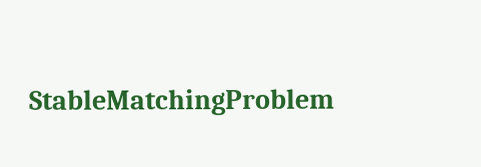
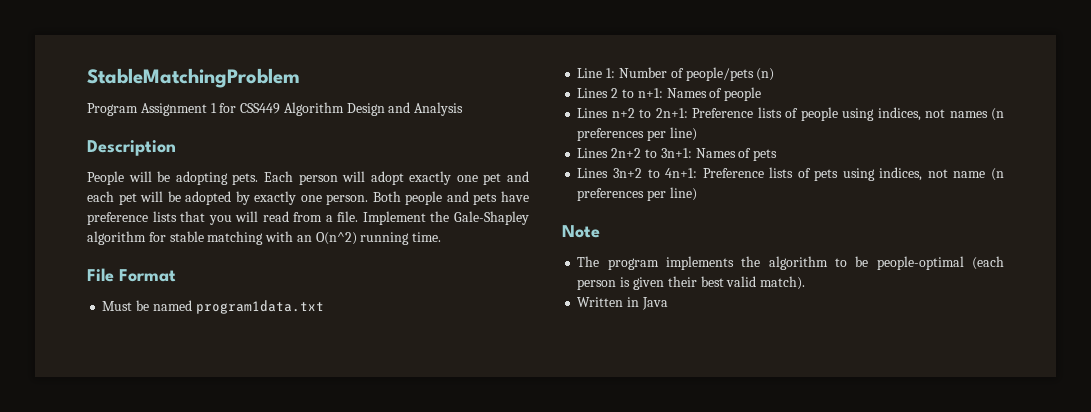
+ Program Assignment 1 for CSS449 Algorithm Design and Analysis
+ Description
+ People will be adopting pets. Each person will adopt exactly one pet and each pet will be adopted by exactly one person. Both people and pets have preference lists that you will read from a file. Implement the Gale-Shapley algorithm for stable matching with an O(n^2) running time.
+ File Format
+ Must be named program1data.txt
+ Line 1: Number of people/pets (n)
+ Lines 2 to n+1: Names of people
+ Lines n+2 to 2n+1: Preference lists of people using indices, not names (n preferences per line)
+ Lines 2n+2 to 3n+1: Names of pets
+ Lines 3n+2 to 4n+1: Preference lists of pets using indices, not name (n preferences per line)
+ Note
+ The program implements the algorithm to be people-optimal (each person is given their best valid match).
+ Written in Java

